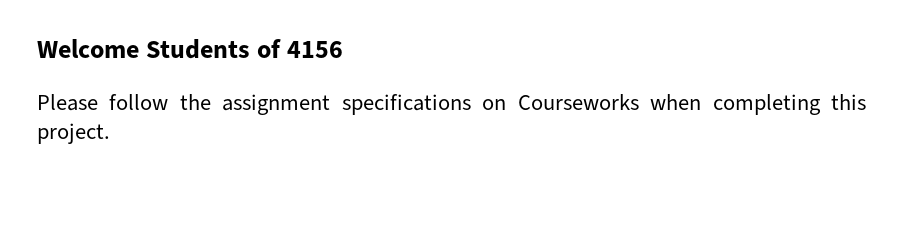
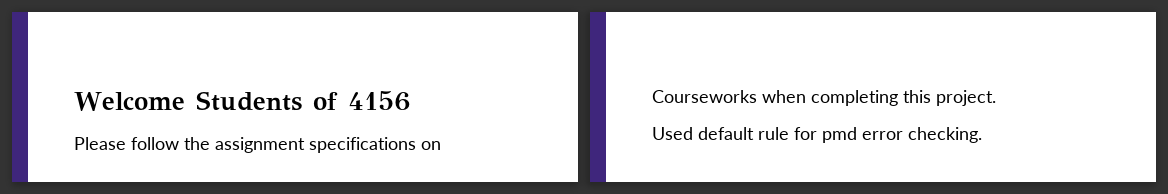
+ Used default rule for pmd error checking.

